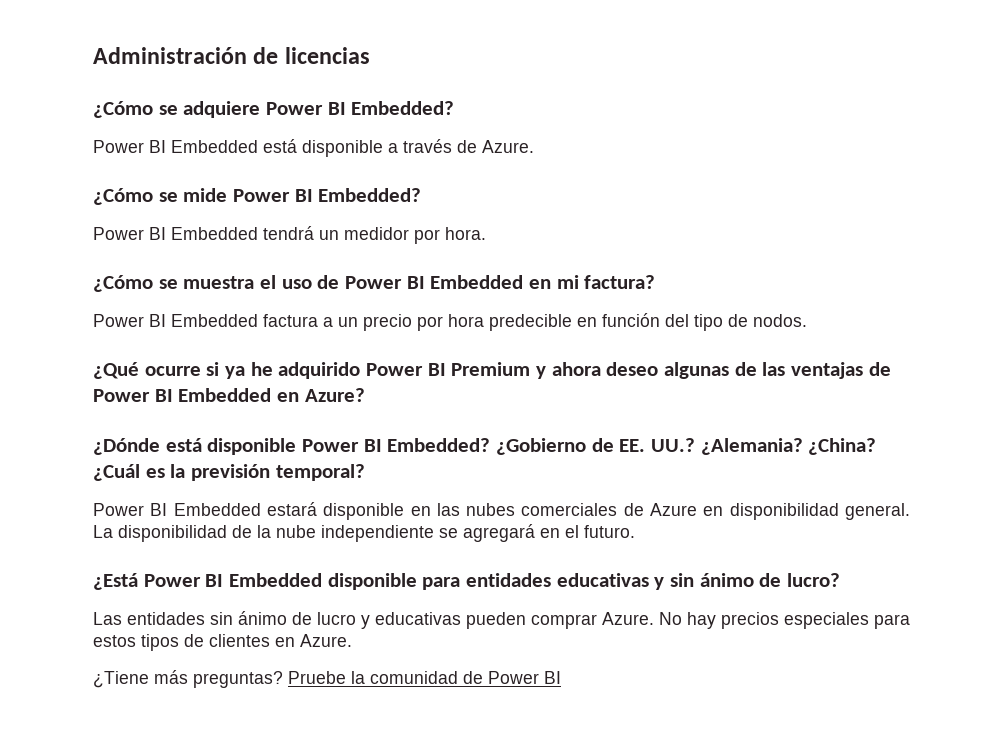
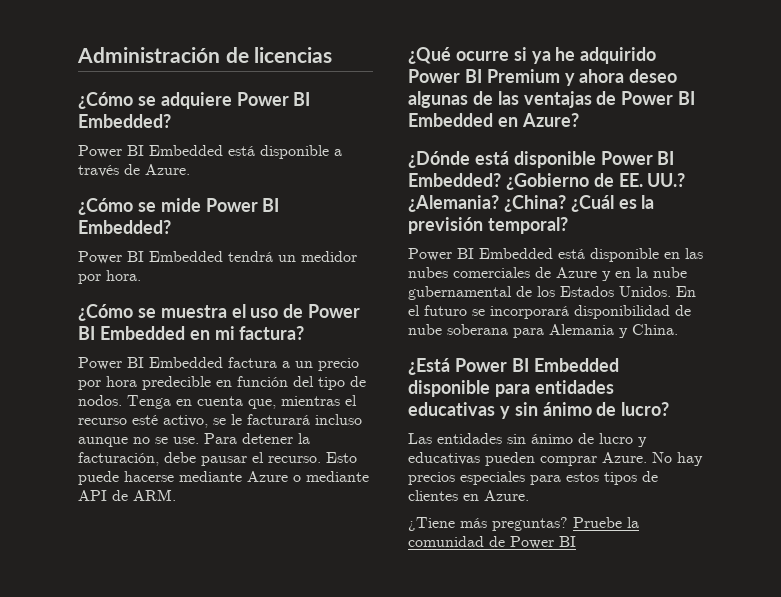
+ Tenga en cuenta que, mientras el recurso esté activo, se le facturará incluso aunque no se use. Para detener la facturación, debe pausar el recurso. Esto puede hacerse mediante Azure o mediante API de ARM.
- Power BI Embedded estará disponible en las nubes comerciales de Azure en disponibilidad general. La disponibilidad de la nube independiente se agregará en el futuro.
+ Power BI Embedded está disponible en las nubes comerciales de Azure y en la nube gubernamental de los Estados Unidos. En el futuro se incorporará disponibilidad de nube soberana para Alemania y China.

